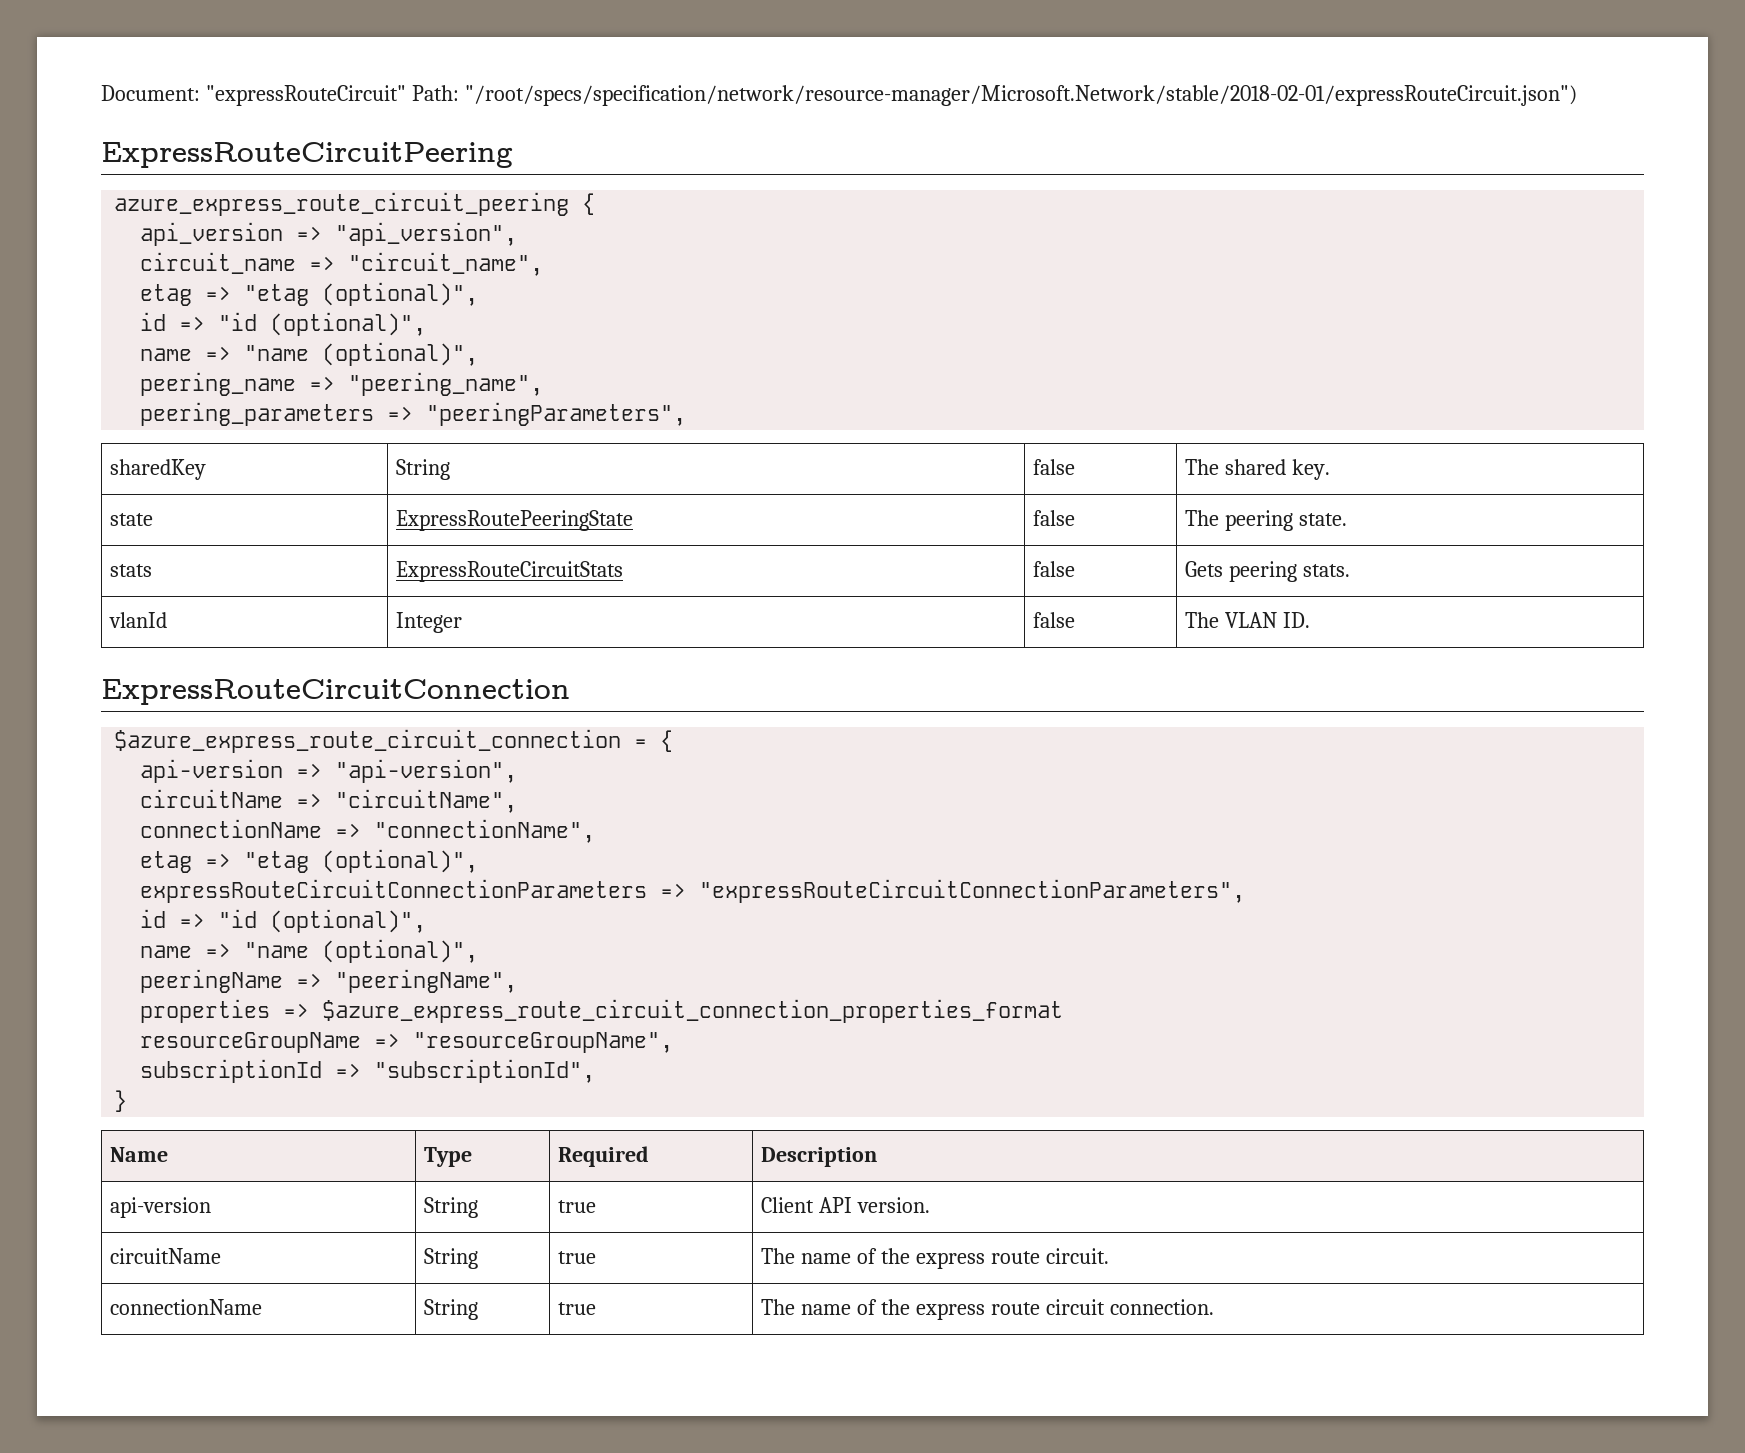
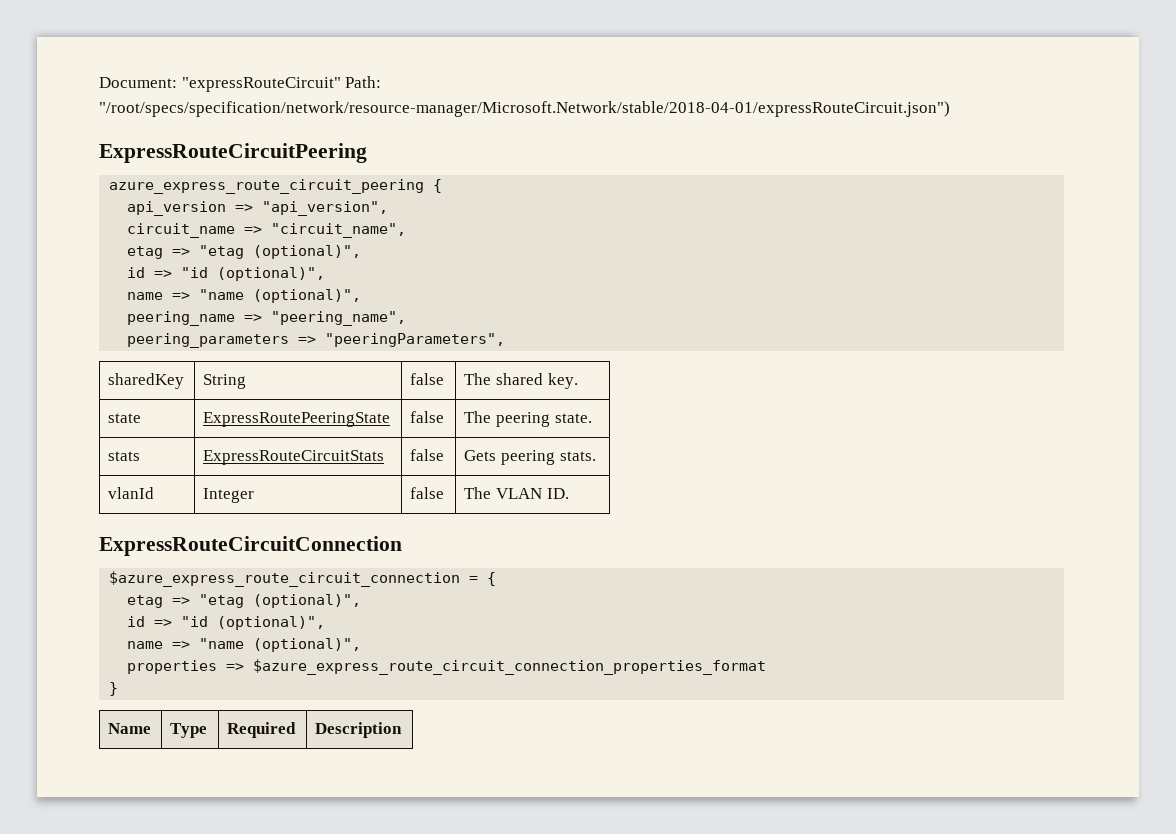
- Document: "expressRouteCircuit" Path: "/root/specs/specification/network/resource-manager/Microsoft.Network/stable/2018-02-01/expressRouteCircuit.json")
+ Document: "expressRouteCircuit" Path: "/root/specs/specification/network/resource-manager/Microsoft.Network/stable/2018-04-01/expressRouteCircuit.json")
  $azure_express_route_circuit_connection = {
- api-version => "api-version",
- circuitName => "circuitName",
- connectionName => "connectionName",
  etag => "etag (optional)",
- expressRouteCircuitConnectionParameters => "expressRouteCircuitConnectionParameters",
  id => "id (optional)",
  name => "name (optional)",
- peeringName => "peeringName",
- resourceGroupName => "resourceGroupName",
- subscriptionId => "subscriptionId",
- api-version | String | true | Client API version.
- circuitName | String | true | The name of the express route circuit.
- connectionName | String | true | The name of the express route circuit connection.

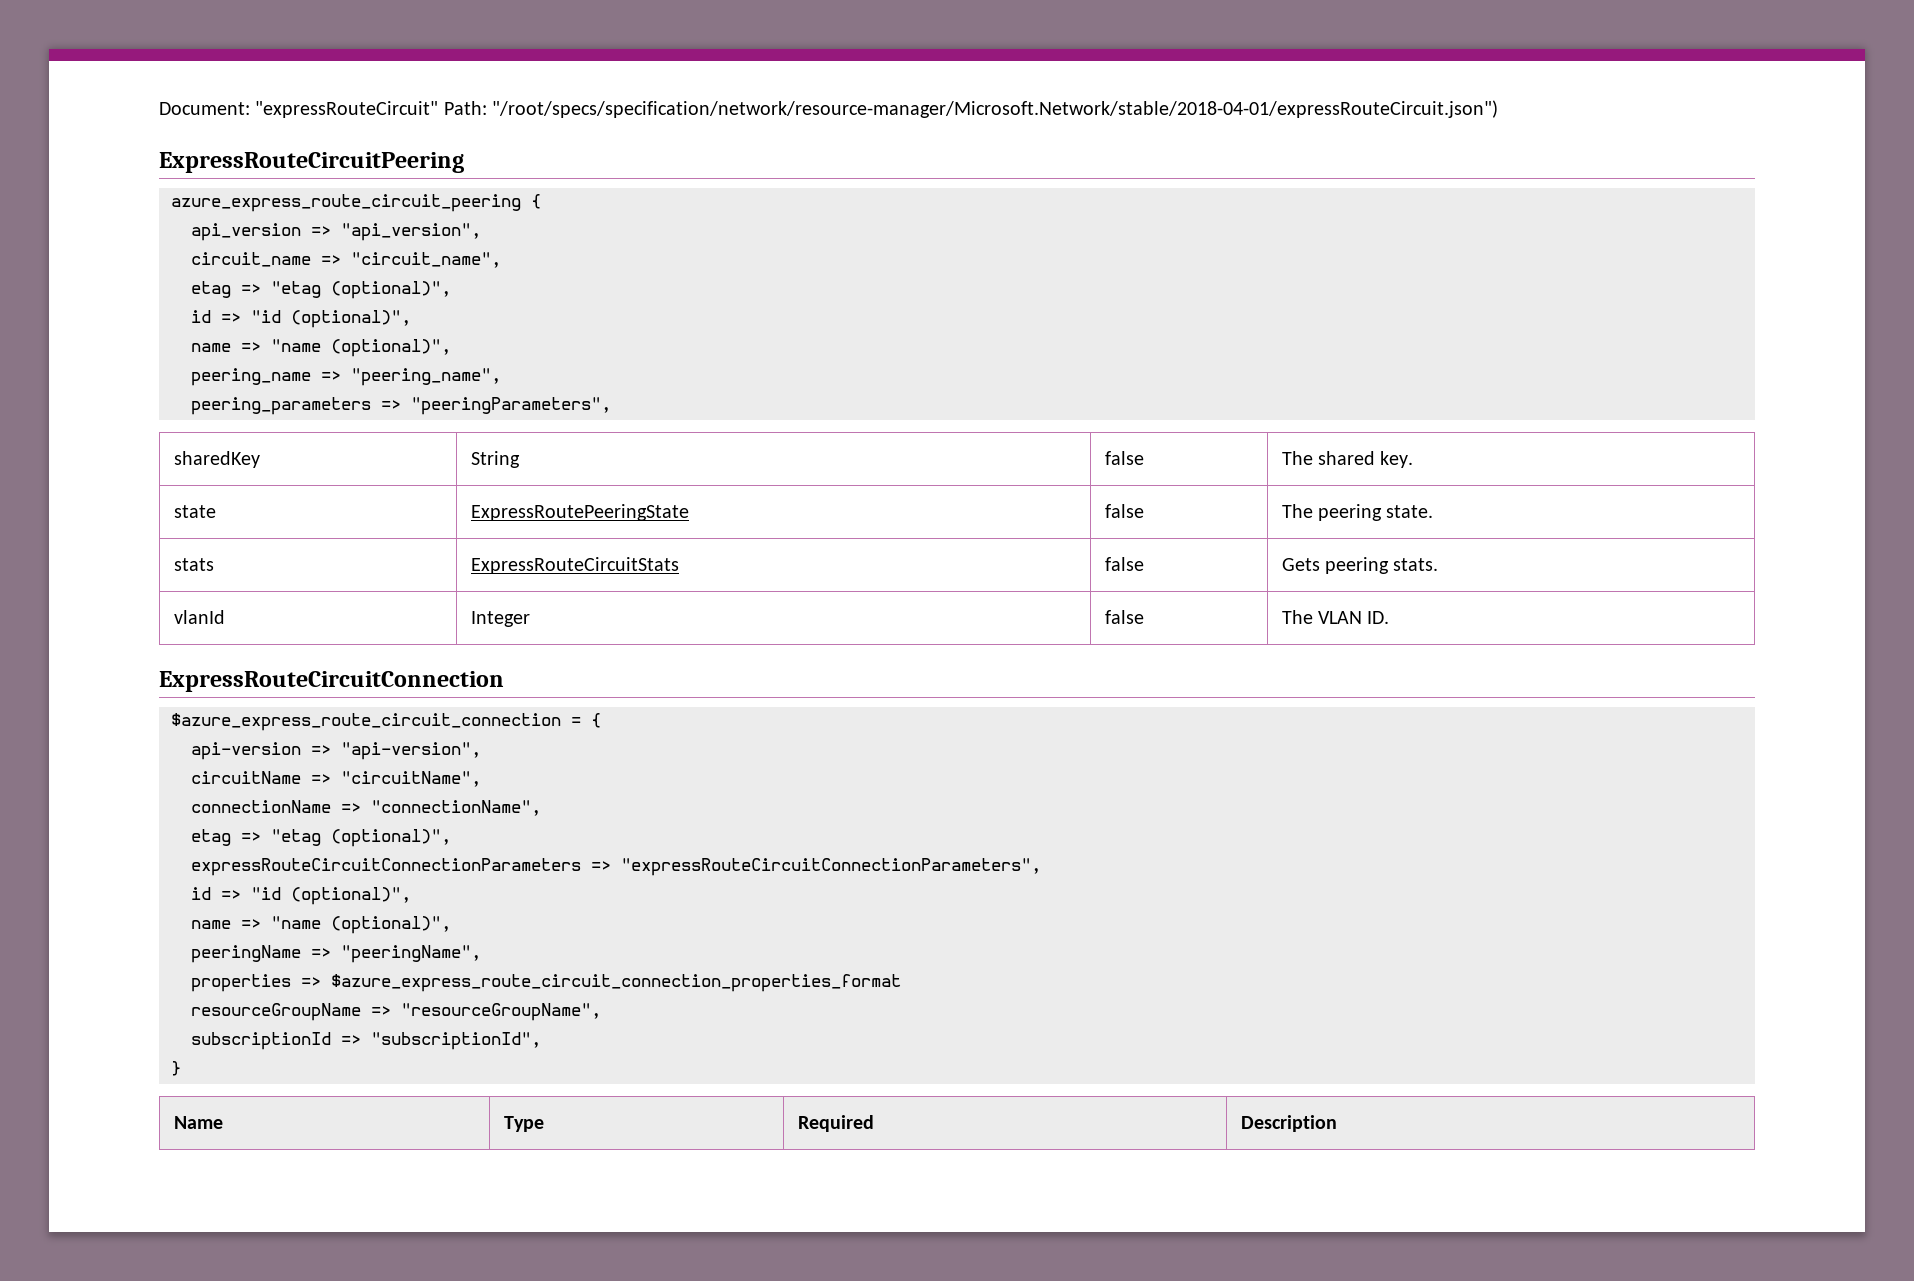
  $azure_express_route_circuit_connection = {
+ api-version => "api-version",
+ circuitName => "circuitName",
+ connectionName => "connectionName",
  etag => "etag (optional)",
+ expressRouteCircuitConnectionParameters => "expressRouteCircuitConnectionParameters",
  id => "id (optional)",
  name => "name (optional)",
+ peeringName => "peeringName",
+ resourceGroupName => "resourceGroupName",
+ subscriptionId => "subscriptionId",

